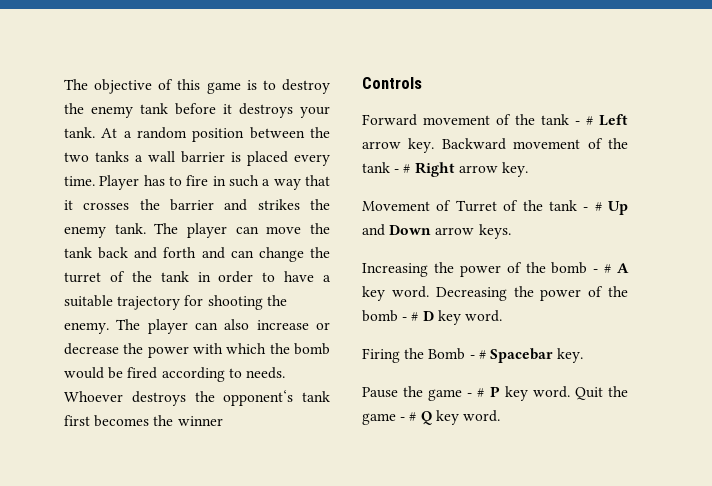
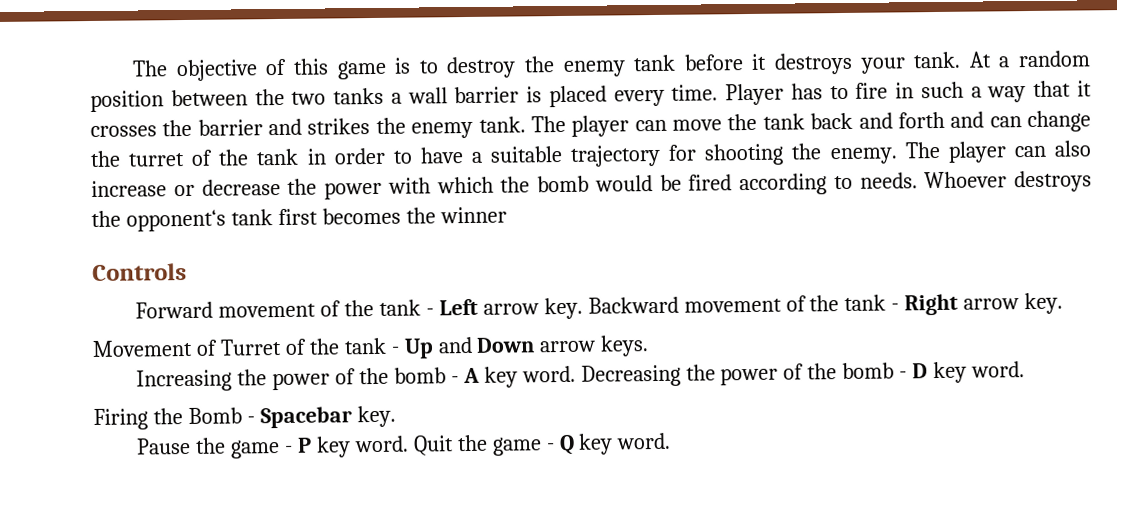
- Forward movement of the tank - # Left arrow key.
+ Forward movement of the tank - Left arrow key.
- Backward movement of the tank - # Right arrow key.
+ Backward movement of the tank - Right arrow key.
- Movement of Turret of the tank - # Up and Down arrow keys.
+ Movement of Turret of the tank - Up and Down arrow keys.
- Increasing the power of the bomb - # A key word.
+ Increasing the power of the bomb - A key word.
- Decreasing the power of the bomb - # D key word.
+ Decreasing the power of the bomb - D key word.
- Firing the Bomb - # Spacebar key.
+ Firing the Bomb - Spacebar key.
- Pause the game - # P key word.
+ Pause the game - P key word.
- Quit the game - # Q key word.
+ Quit the game - Q key word.

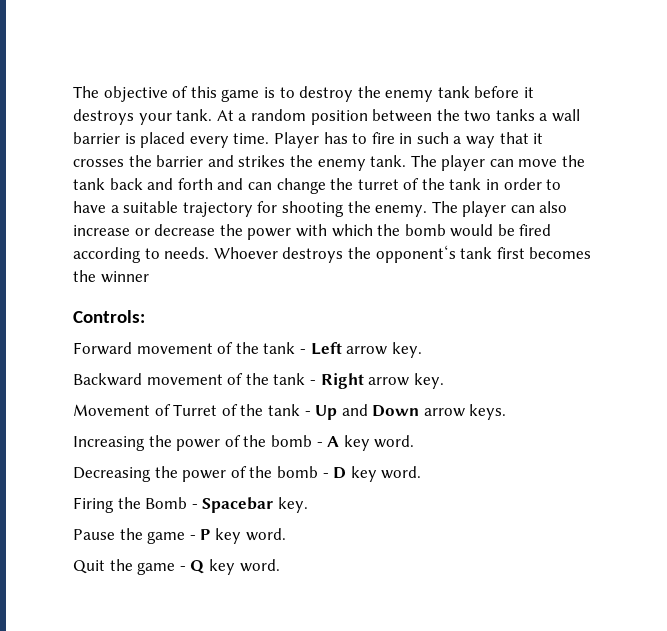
- Controls
+ Controls:
- Forward movement of the tank - Left arrow key. Backward movement of the tank - Right arrow key.
+ Forward movement of the tank - Left arrow key.
+ Backward movement of the tank - Right arrow key.
- Increasing the power of the bomb - A key word. Decreasing the power of the bomb - D key word.
+ Increasing the power of the bomb - A key word.
+ Decreasing the power of the bomb - D key word.
- Pause the game - P key word. Quit the game - Q key word.
+ Pause the game - P key word.
+ Quit the game - Q key word.

